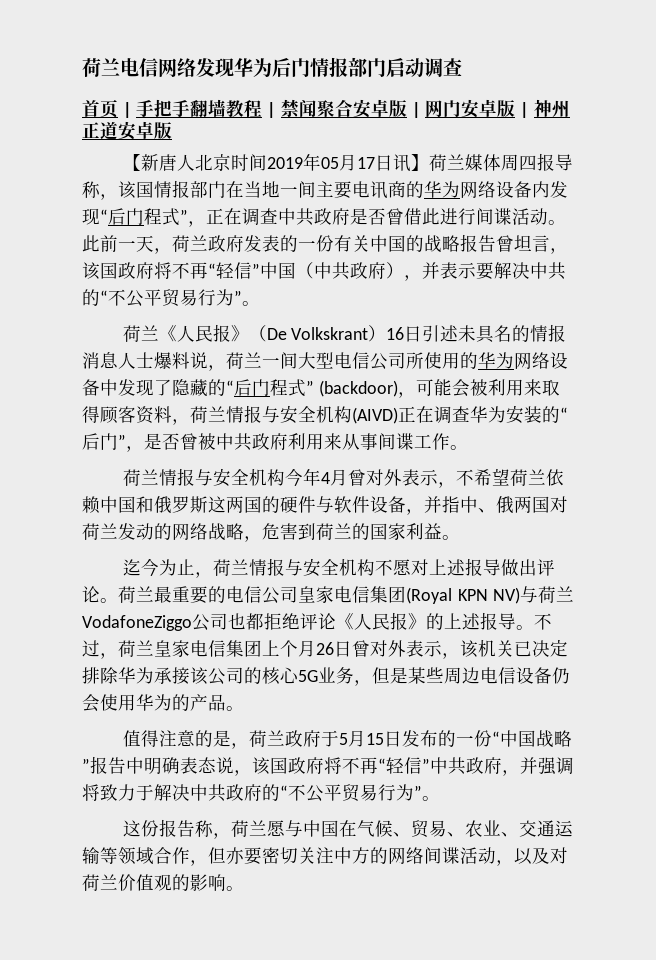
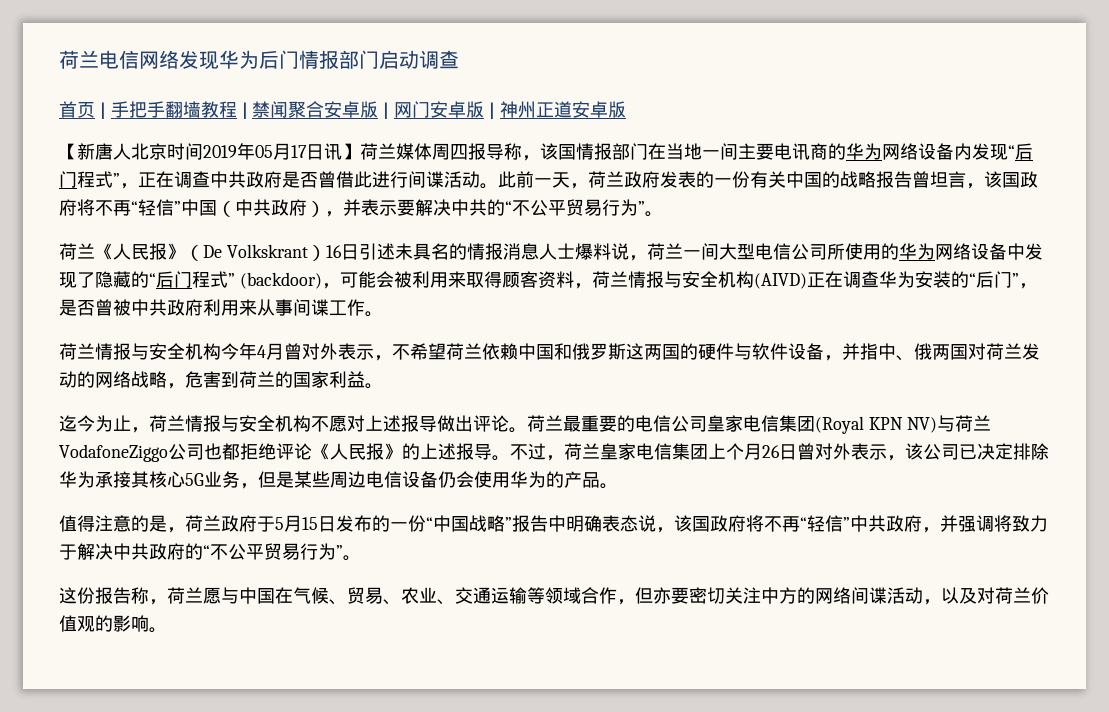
- 不过，荷兰皇家电信集团上个月26日曾对外表示，该机关已决定排除华为承接该公司的核心5G业务，但是某些周边电信设备仍会使用华为的产品。
+ 不过，荷兰皇家电信集团上个月26日曾对外表示，该公司已决定排除华为承接其核心5G业务，但是某些周边电信设备仍会使用华为的产品。

